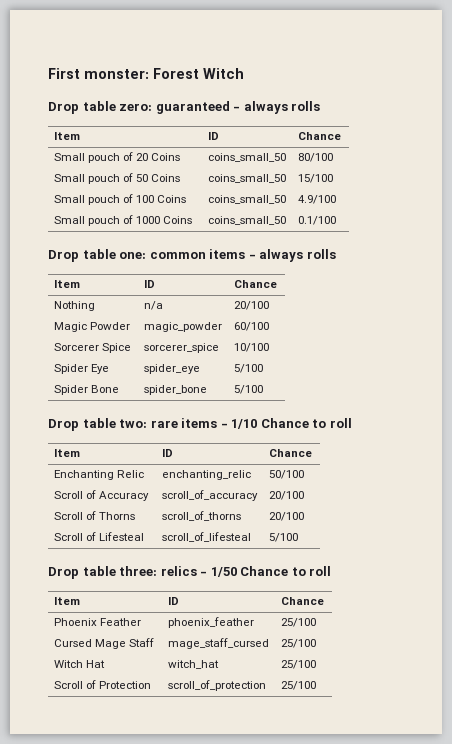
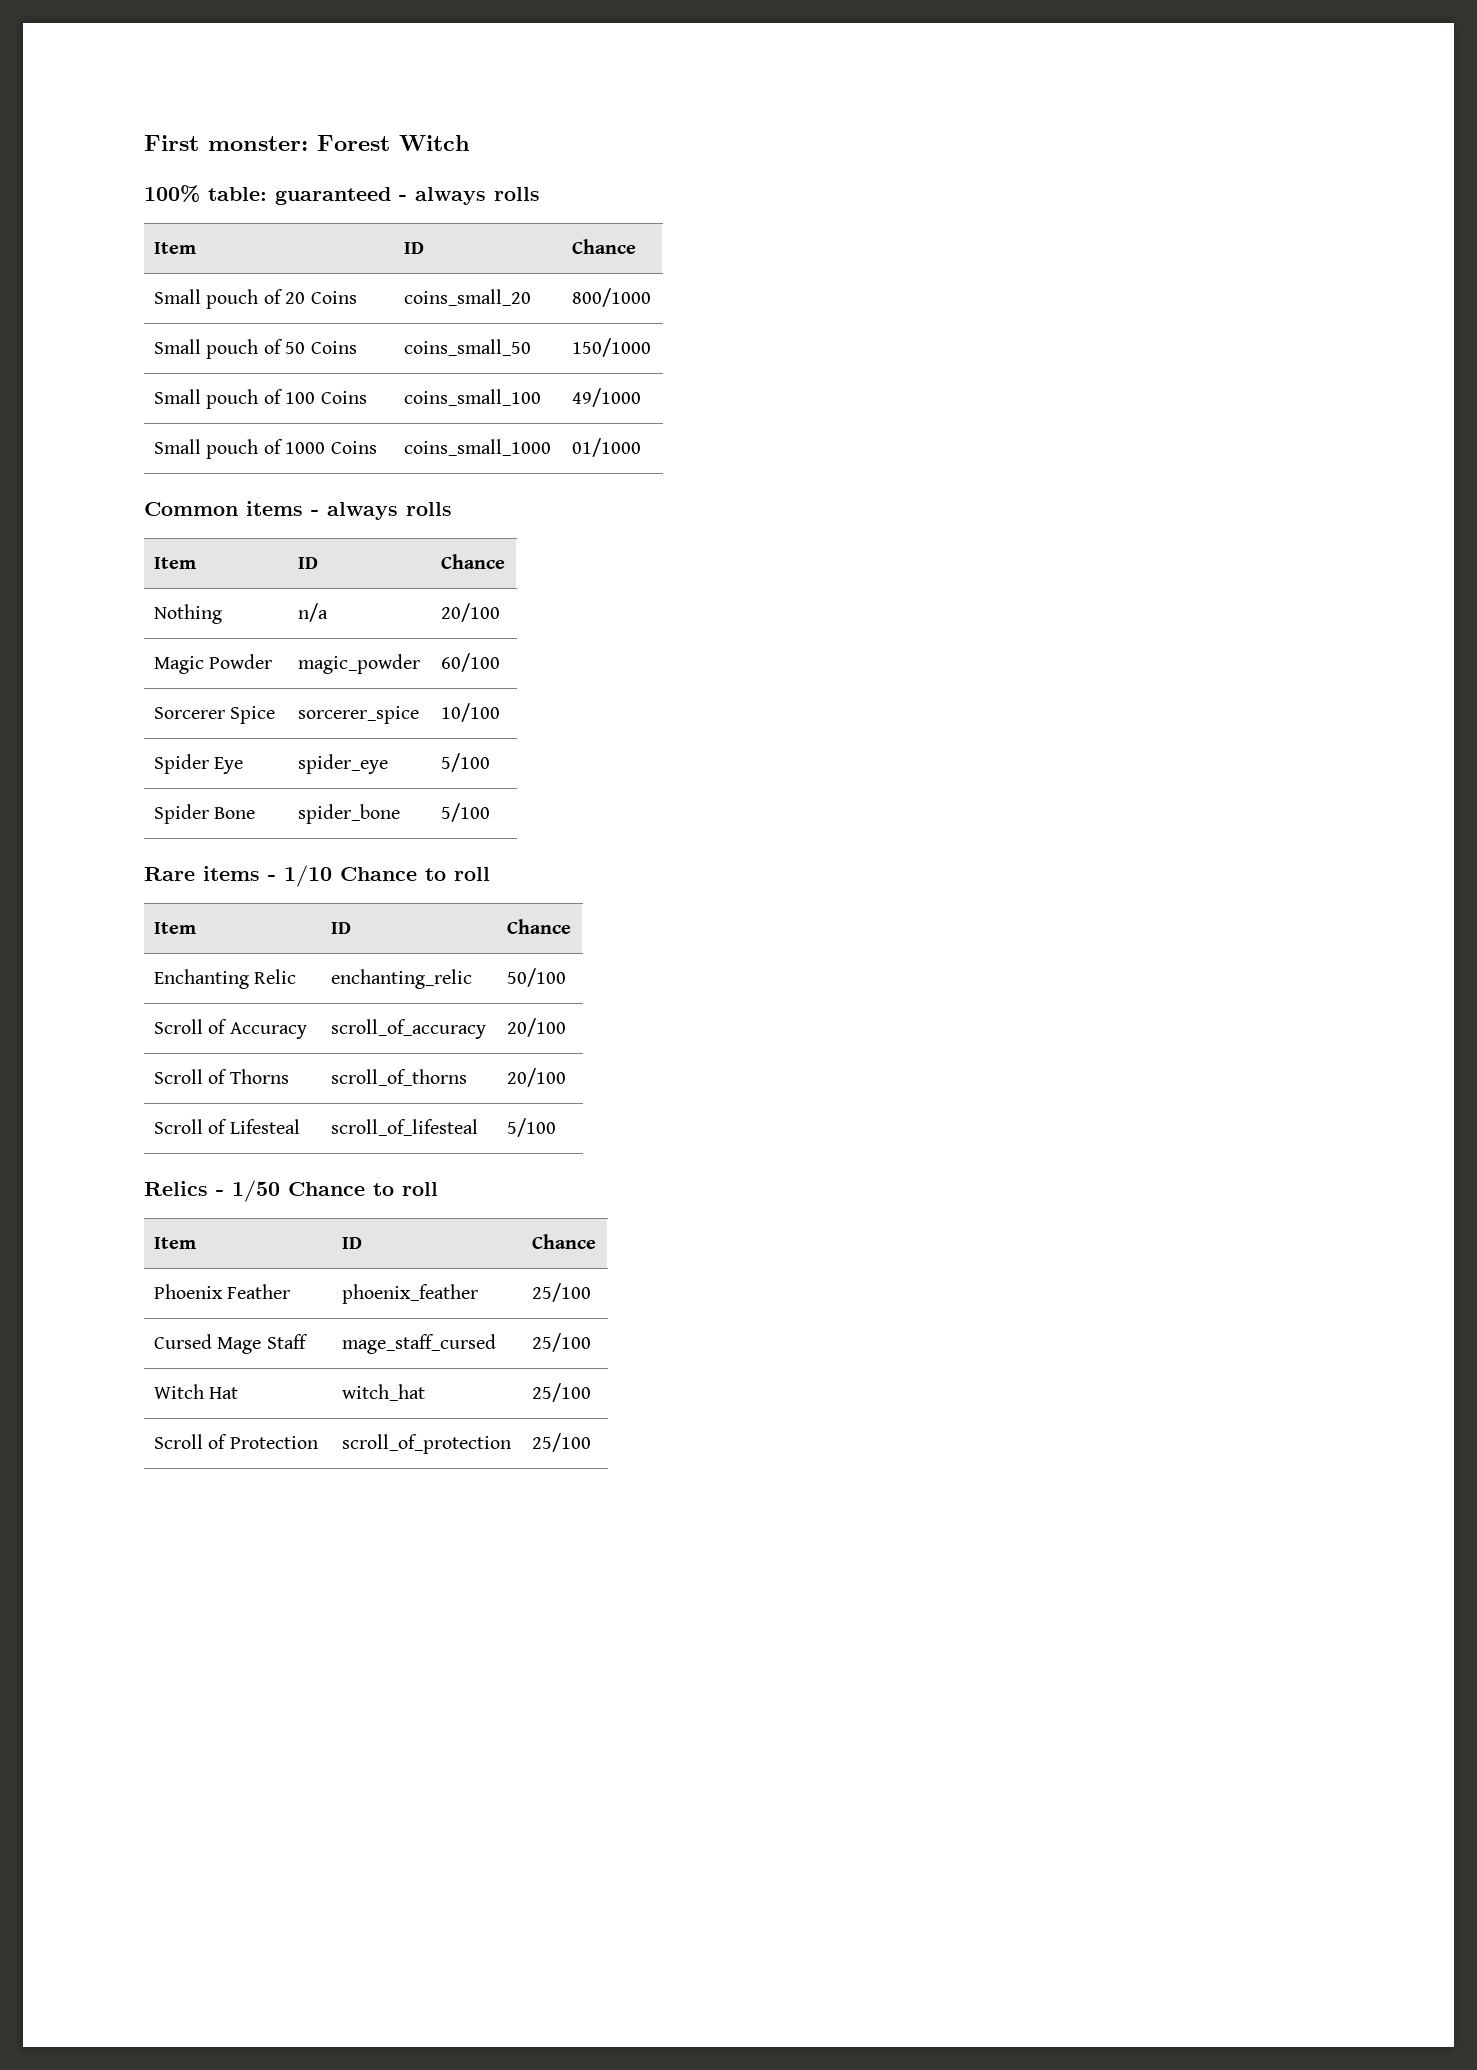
- Drop table zero: guaranteed - always rolls
+ 100% table: guaranteed - always rolls
- Small pouch of 20 Coins | coins_small_50 | 80/100
+ Small pouch of 20 Coins | coins_small_20 | 800/1000
- Small pouch of 50 Coins | coins_small_50 | 15/100
+ Small pouch of 50 Coins | coins_small_50 | 150/1000
- Small pouch of 100 Coins | coins_small_50 | 4.9/100
+ Small pouch of 100 Coins | coins_small_100 | 49/1000
- Small pouch of 1000 Coins | coins_small_50 | 0.1/100
- Drop table one: common items - always rolls
+ Small pouch of 1000 Coins | coins_small_1000 | 01/1000
+ Common items - always rolls
- Drop table two: rare items - 1/10 Chance to roll
+ Rare items - 1/10 Chance to roll
- Drop table three: relics - 1/50 Chance to roll
+ Relics - 1/50 Chance to roll

